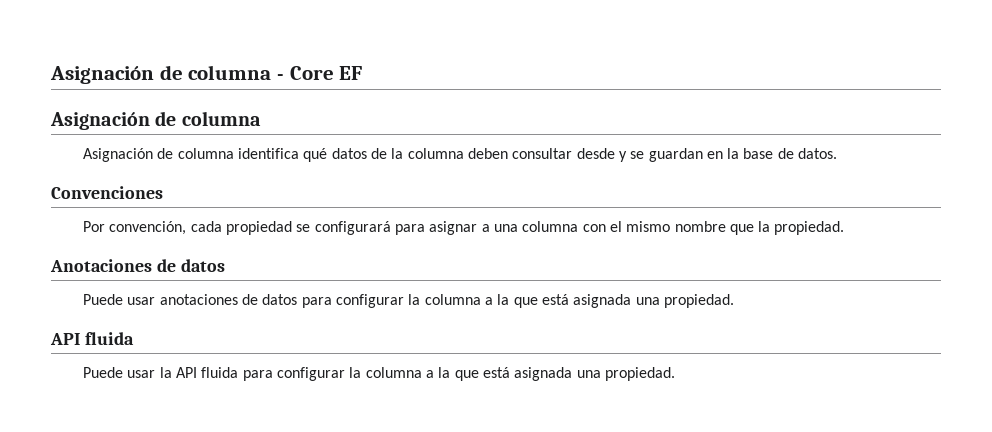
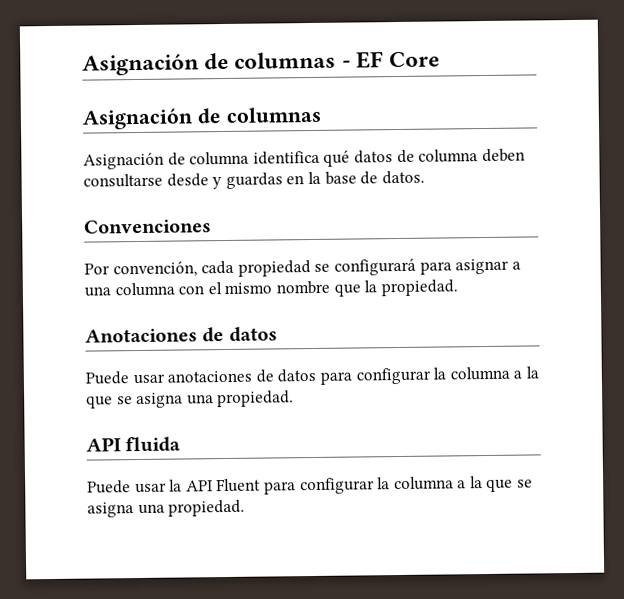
- Asignación de columna - Core EF
- Asignación de columna
+ Asignación de columnas - EF Core
+ Asignación de columnas
- Asignación de columna identifica qué datos de la columna deben consultar desde y se guardan en la base de datos.
+ Asignación de columna identifica qué datos de columna deben consultarse desde y guardas en la base de datos.
- Puede usar anotaciones de datos para configurar la columna a la que está asignada una propiedad.
+ Puede usar anotaciones de datos para configurar la columna a la que se asigna una propiedad.
- Puede usar la API fluida para configurar la columna a la que está asignada una propiedad.
+ Puede usar la API Fluent para configurar la columna a la que se asigna una propiedad.

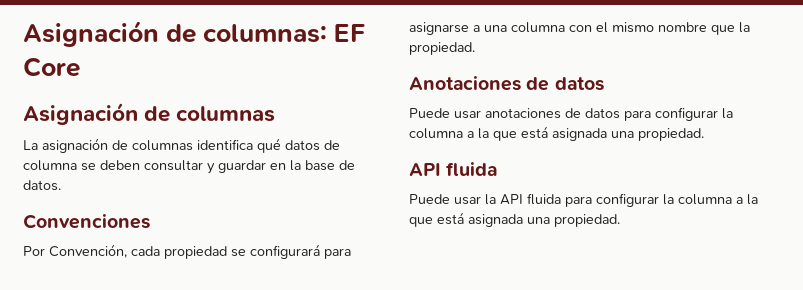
- Asignación de columnas - EF Core
+ Asignación de columnas: EF Core
- Asignación de columna identifica qué datos de columna deben consultarse desde y guardas en la base de datos.
+ La asignación de columnas identifica qué datos de columna se deben consultar y guardar en la base de datos.
- Por convención, cada propiedad se configurará para asignar a una columna con el mismo nombre que la propiedad.
+ Por Convención, cada propiedad se configurará para asignarse a una columna con el mismo nombre que la propiedad.
- Puede usar anotaciones de datos para configurar la columna a la que se asigna una propiedad.
+ Puede usar anotaciones de datos para configurar la columna a la que está asignada una propiedad.
- Puede usar la API Fluent para configurar la columna a la que se asigna una propiedad.
+ Puede usar la API fluida para configurar la columna a la que está asignada una propiedad.

